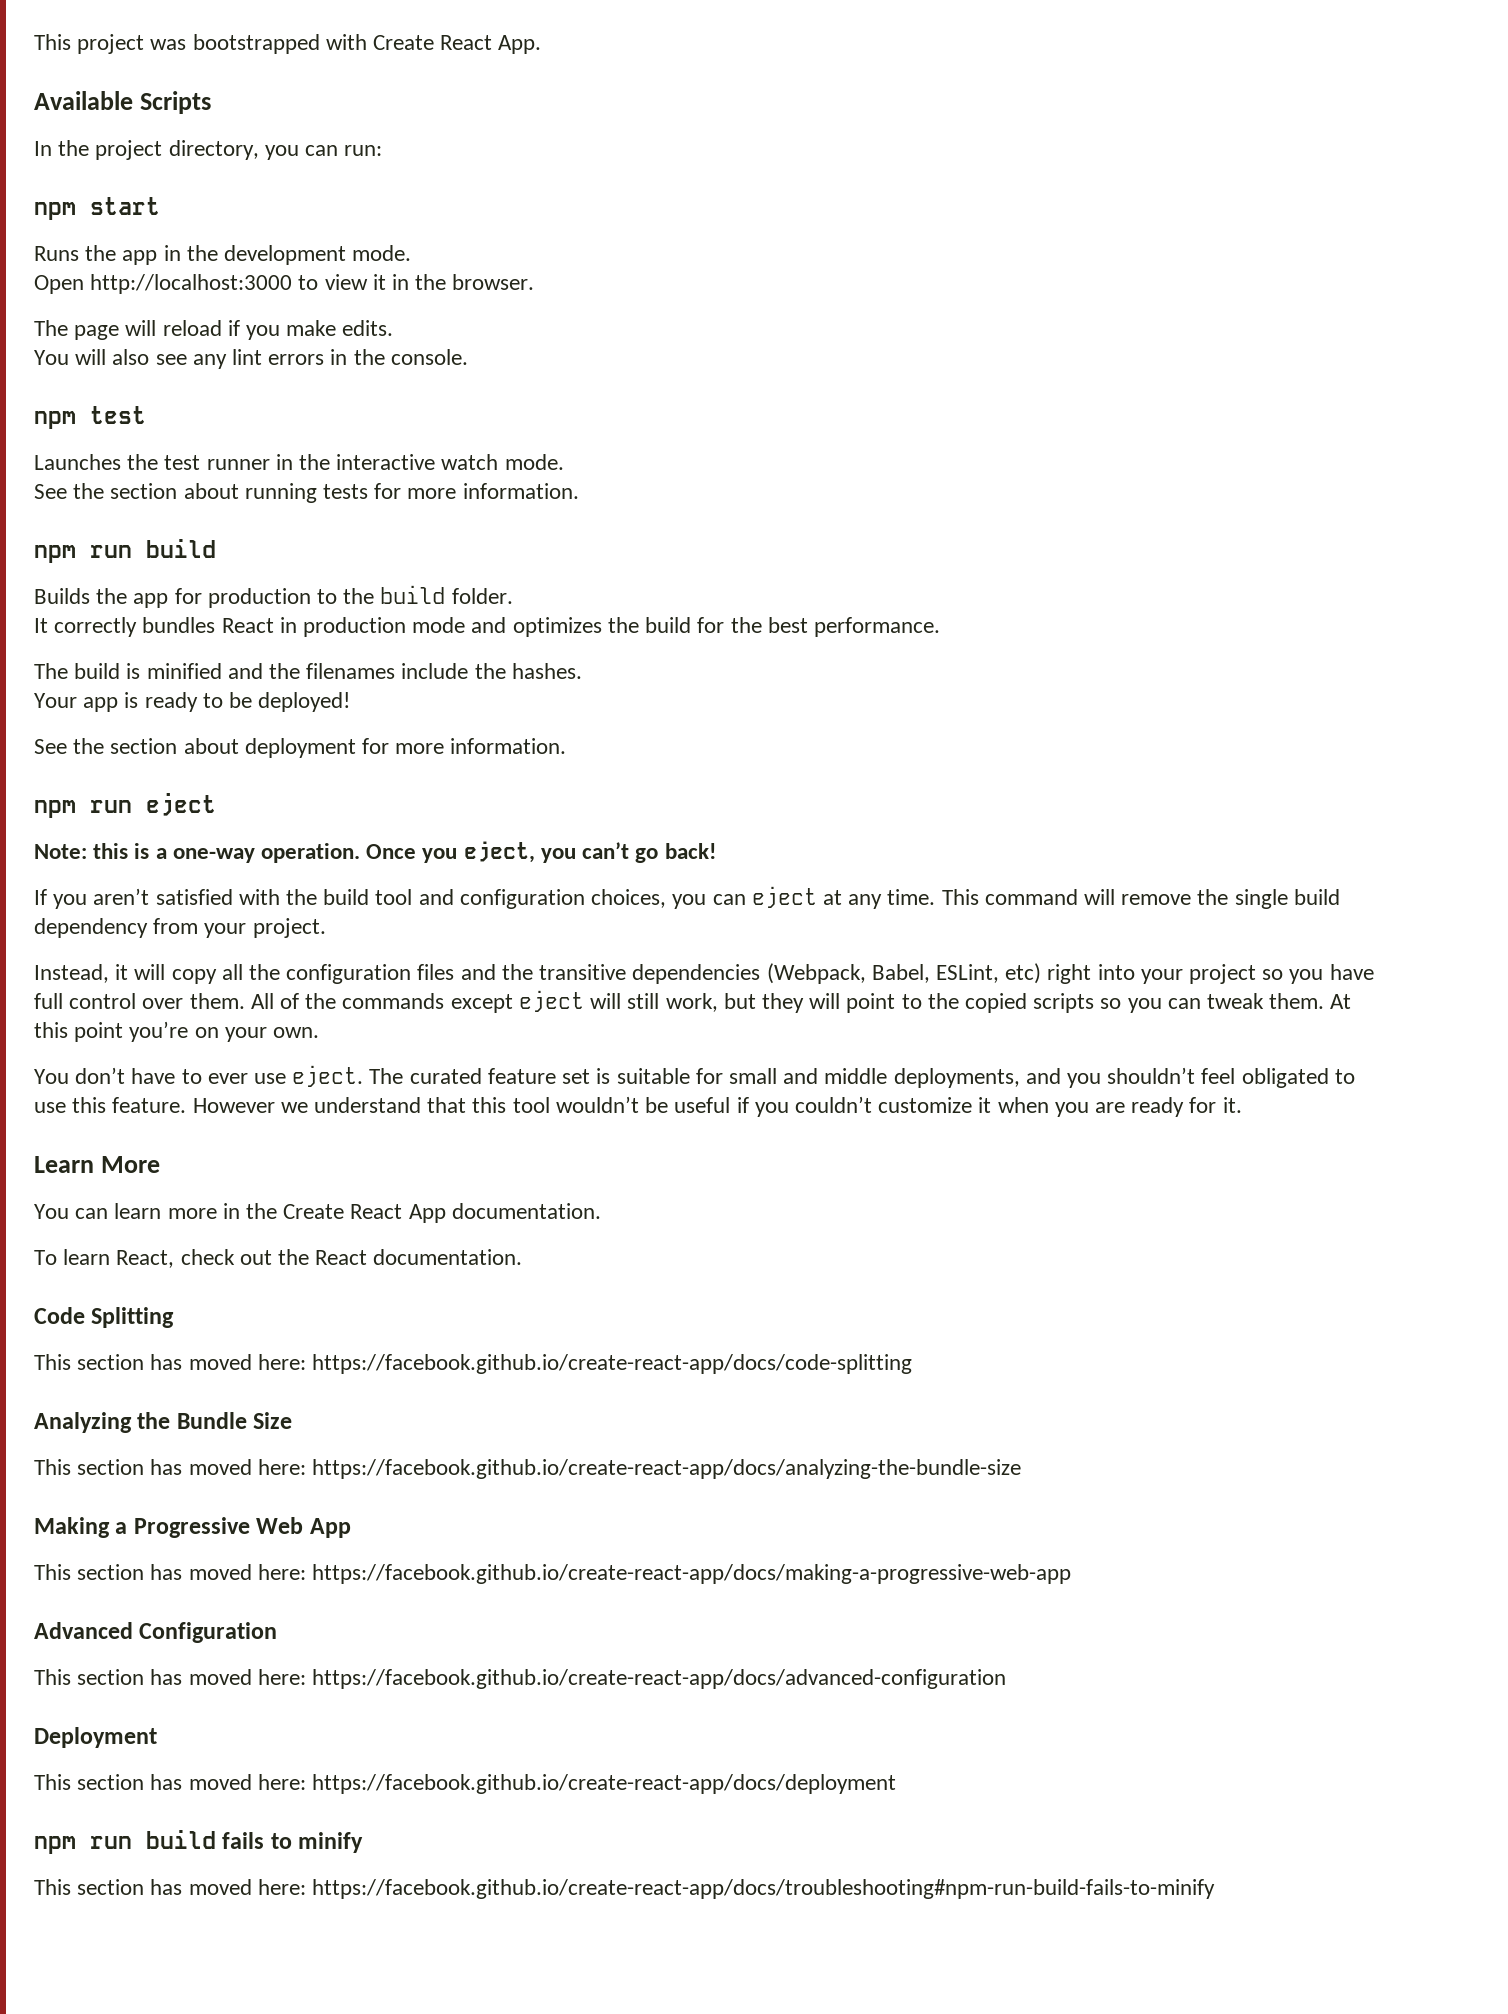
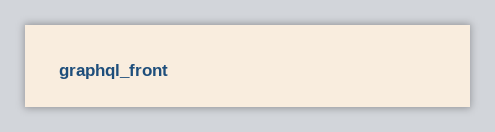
- This project was bootstrapped with Create React App.
- Available Scripts
- In the project directory, you can run:
- npm start
- Runs the app in the development mode.
- Open http://localhost:3000 to view it in the browser.
- The page will reload if you make edits.
- You will also see any lint errors in the console.
- npm test
- Launches the test runner in the interactive watch mode.
- See the section about running tests for more information.
- npm run build
- Builds the app for production to the build folder.
- It correctly bundles React in production mode and optimizes the build for the best performance.
- The build is minified and the filenames include the hashes.
- Your app is ready to be deployed!
- See the section about deployment for more information.
- npm run eject
- Note: this is a one-way operation. Once you eject, you can’t go back!
- If you aren’t satisfied with the build tool and configuration choices, you can eject at any time. This command will remove the single build dependency from your project.
- Instead, it will copy all the configuration files and the transitive dependencies (Webpack, Babel, ESLint, etc) right into your project so you have full control over them. All of the commands except eject will still work, but they will point to the copied scripts so you can tweak them. At this point you’re on your own.
- You don’t have to ever use eject. The curated feature set is suitable for small and middle deployments, and you shouldn’t feel obligated to use this feature. However we understand that this tool wouldn’t be useful if you couldn’t customize it when you are ready for it.
- Learn More
- You can learn more in the Create React App documentation.
- To learn React, check out the React documentation.
- Code Splitting
- This section has moved here: https://facebook.github.io/create-react-app/docs/code-splitting
- Analyzing the Bundle Size
- This section has moved here: https://facebook.github.io/create-react-app/docs/analyzing-the-bundle-size
- Making a Progressive Web App
- This section has moved here: https://facebook.github.io/create-react-app/docs/making-a-progressive-web-app
- Advanced Configuration
- This section has moved here: https://facebook.github.io/create-react-app/docs/advanced-configuration
- Deployment
- This section has moved here: https://facebook.github.io/create-react-app/docs/deployment
- npm run build fails to minify
- This section has moved here: https://facebook.github.io/create-react-app/docs/troubleshooting#npm-run-build-fails-to-minify
+ graphql_front

